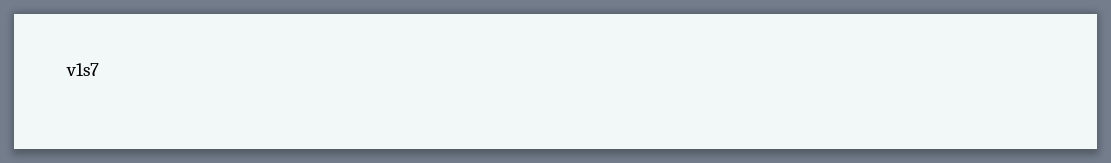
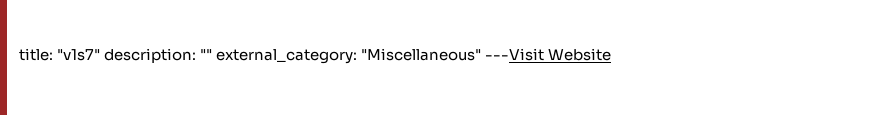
- v1s7
+ title: "v1s7" description: "" external_category: "Miscellaneous" ---Visit Website

